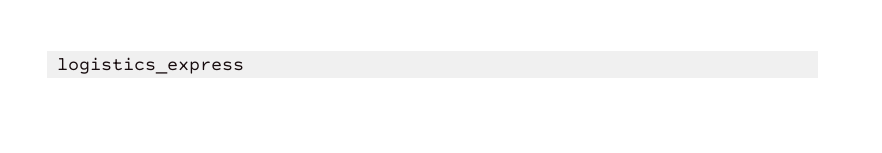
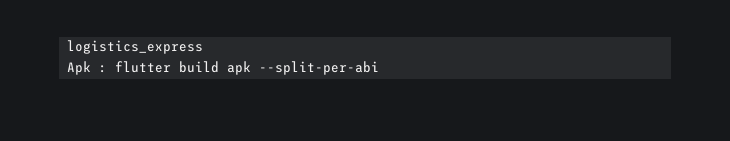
+ Apk : flutter build apk --split-per-abi

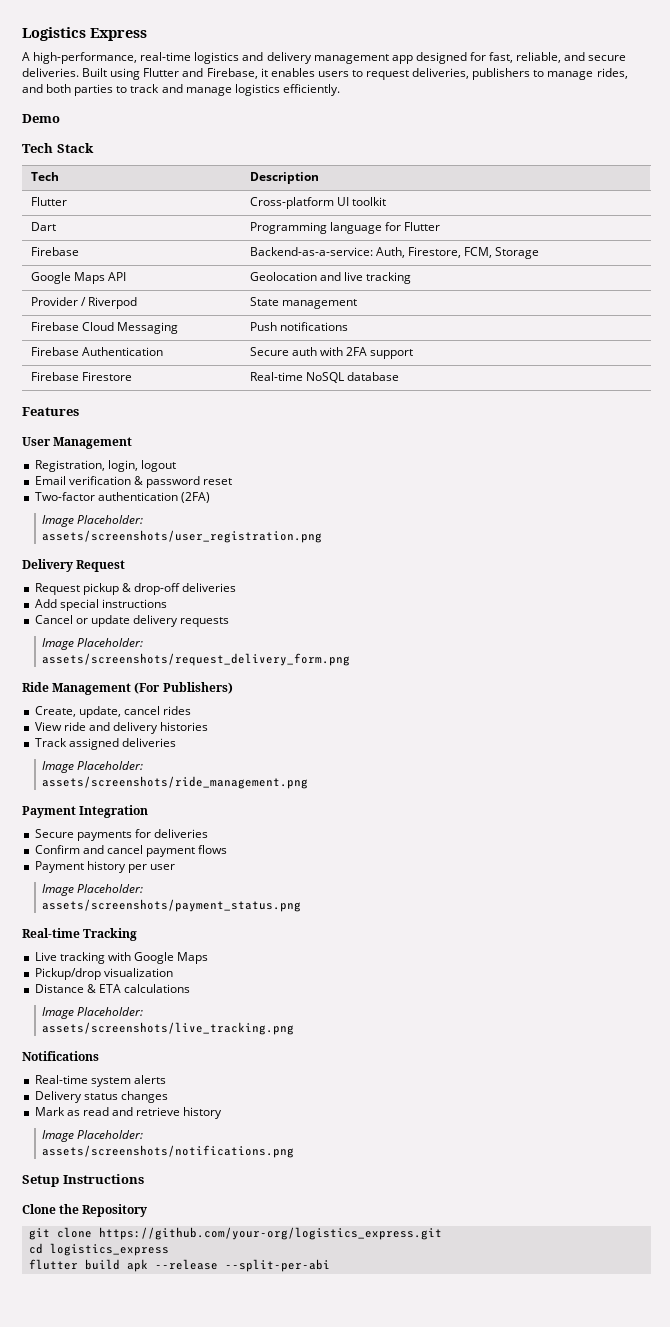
- logistics_express
+ Logistics Express
+ A high-performance, real-time logistics and delivery management app designed for fast, reliable, and secure deliveries. Built using Flutter and Firebase, it enables users to request deliveries, publishers to manage rides, and both parties to track and manage logistics efficiently.
+ Demo
+ Tech Stack
+ Tech | Description
+ Flutter | Cross-platform UI toolkit
+ Dart | Programming language for Flutter
+ Firebase | Backend-as-a-service: Auth, Firestore, FCM, Storage
+ Google Maps API | Geolocation and live tracking
+ Provider / Riverpod | State management
+ Firebase Cloud Messaging | Push notifications
+ Firebase Authentication | Secure auth with 2FA support
+ Firebase Firestore | Real-time NoSQL database
+ Features
+ User Management
+ Registration, login, logout
+ Email verification & password reset
+ Two-factor authentication (2FA)
+ Image Placeholder:
+ assets/screenshots/user_registration.png
+ Delivery Request
+ Request pickup & drop-off deliveries
+ Add special instructions
+ Cancel or update delivery requests
+ Image Placeholder:
+ assets/screenshots/request_delivery_form.png
+ Ride Management (For Publishers)
+ Create, update, cancel rides
+ View ride and delivery histories
+ Track assigned deliveries
+ Image Placeholder:
+ assets/screenshots/ride_management.png
+ Payment Integration
+ Secure payments for deliveries
+ Confirm and cancel payment flows
+ Payment history per user
+ Image Placeholder:
+ assets/screenshots/payment_status.png
+ Real-time Tracking
+ Live tracking with Google Maps
+ Pickup/drop visualization
+ Distance & ETA calculations
+ Image Placeholder:
+ assets/screenshots/live_tracking.png
+ Notifications
+ Real-time system alerts
+ Delivery status changes
+ Mark as read and retrieve history
+ Image Placeholder:
+ assets/screenshots/notifications.png
+ Setup Instructions
+ Clone the Repository
+ git clone https://github.com/your-org/logistics_express.git
+ cd logistics_express
- Apk : flutter build apk --split-per-abi
+ flutter build apk --release --split-per-abi

